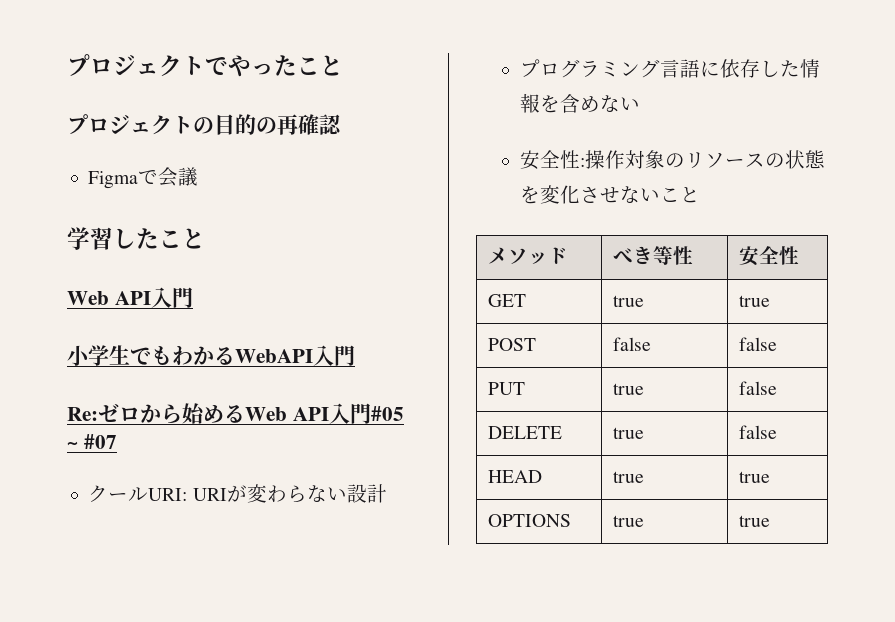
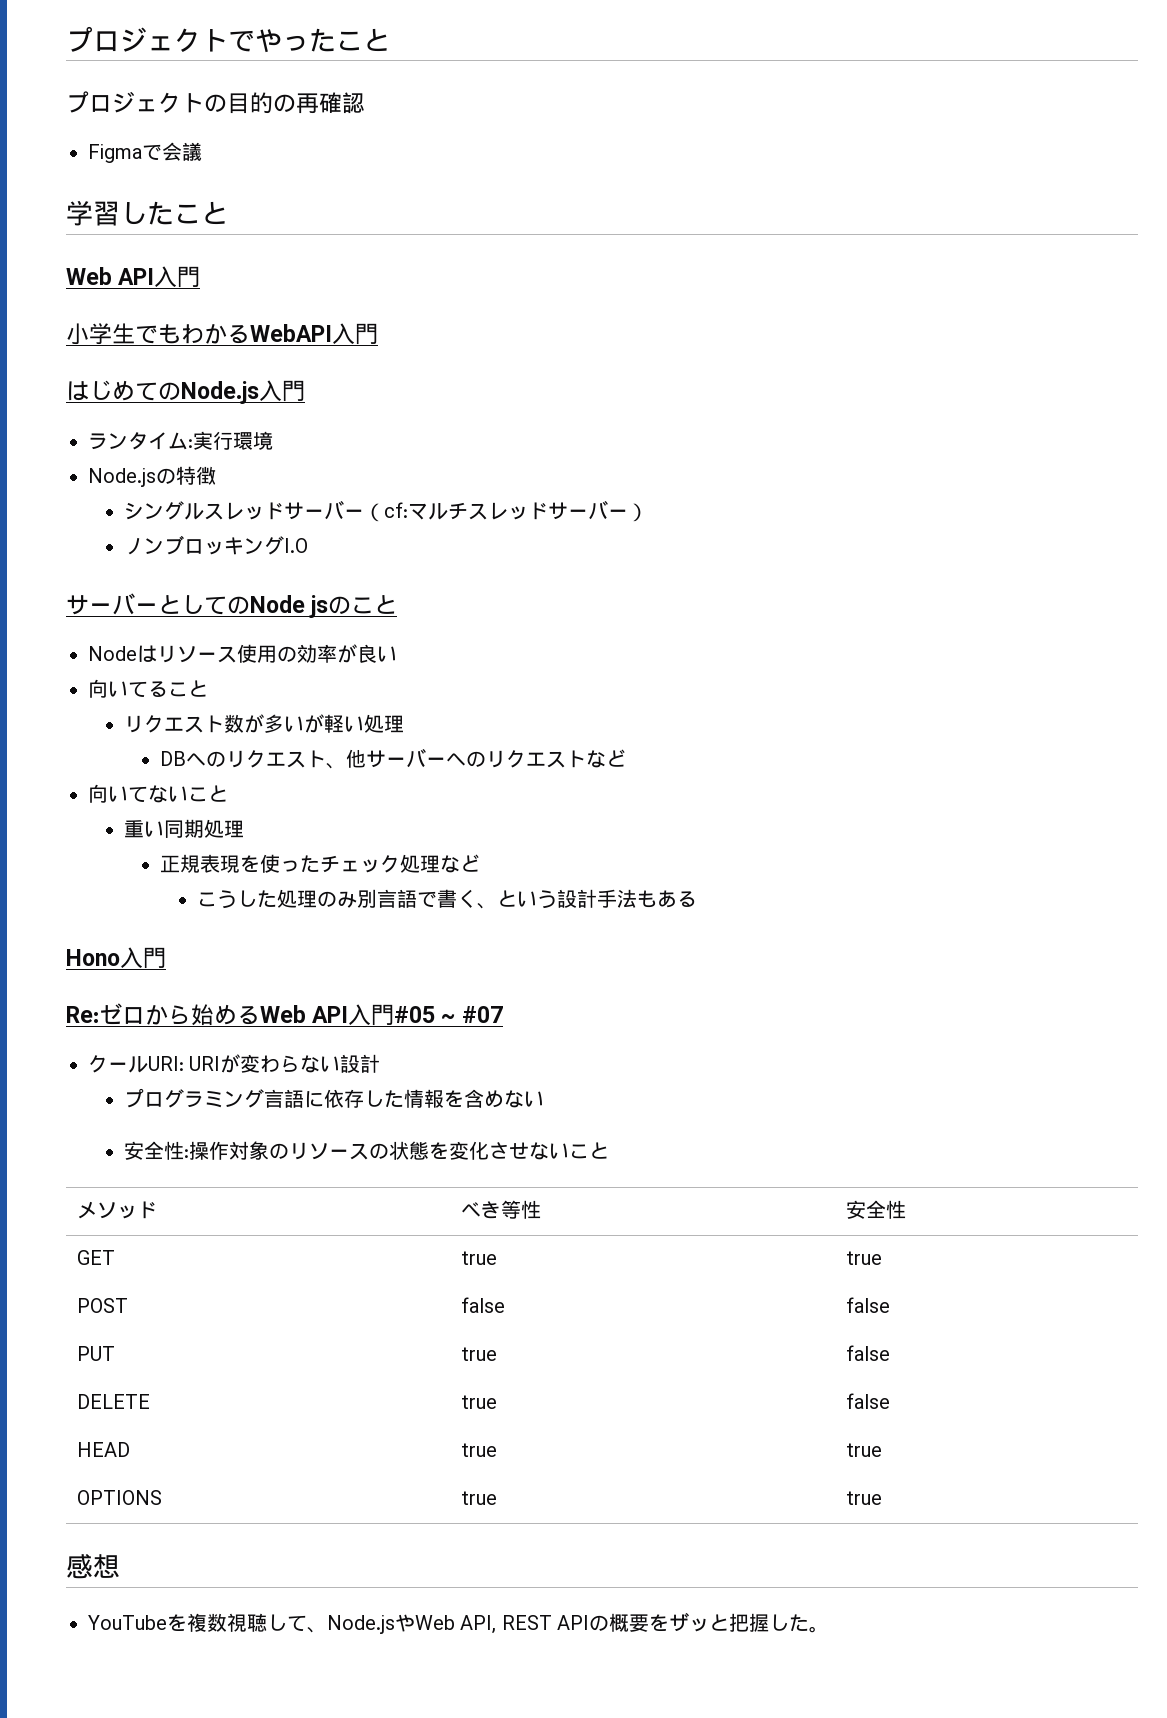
+ はじめてのNode.js入門
+ ランタイム:実行環境
+ Node.jsの特徴
+ シングルスレッドサーバー（cf:マルチスレッドサーバー）
+ ノンブロッキングI.O
+ サーバーとしてのNode jsのこと
+ Nodeはリソース使用の効率が良い
+ 向いてること
+ リクエスト数が多いが軽い処理
+ DBへのリクエスト、他サーバーへのリクエストなど
+ 向いてないこと
+ 重い同期処理
+ 正規表現を使ったチェック処理など
+ こうした処理のみ別言語で書く、という設計手法もある
+ Hono入門
+ 感想
+ YouTubeを複数視聴して、Node.jsやWeb API, REST APIの概要をザッと把握した。

